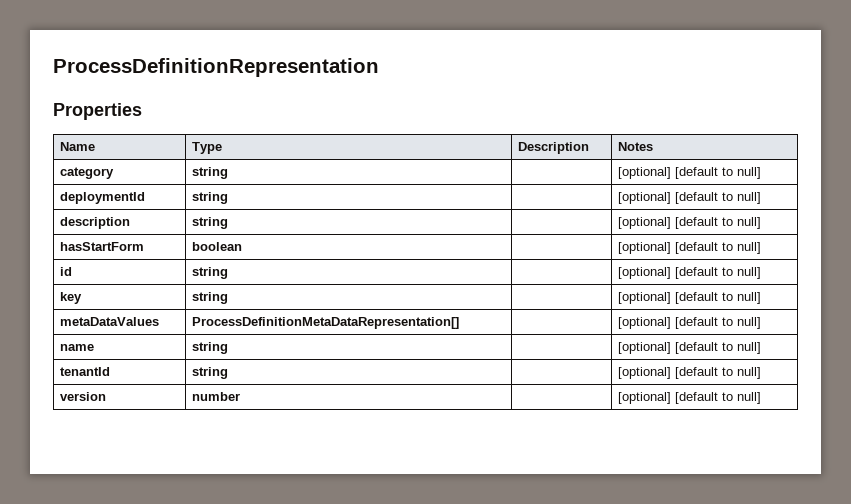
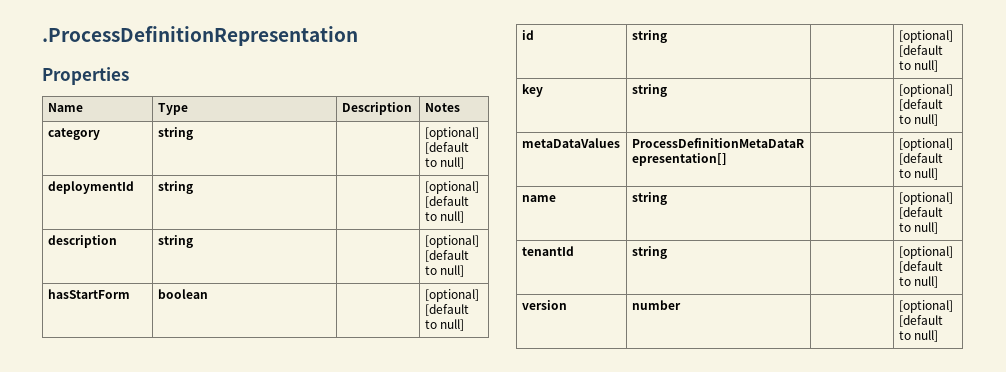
- ProcessDefinitionRepresentation
+ .ProcessDefinitionRepresentation

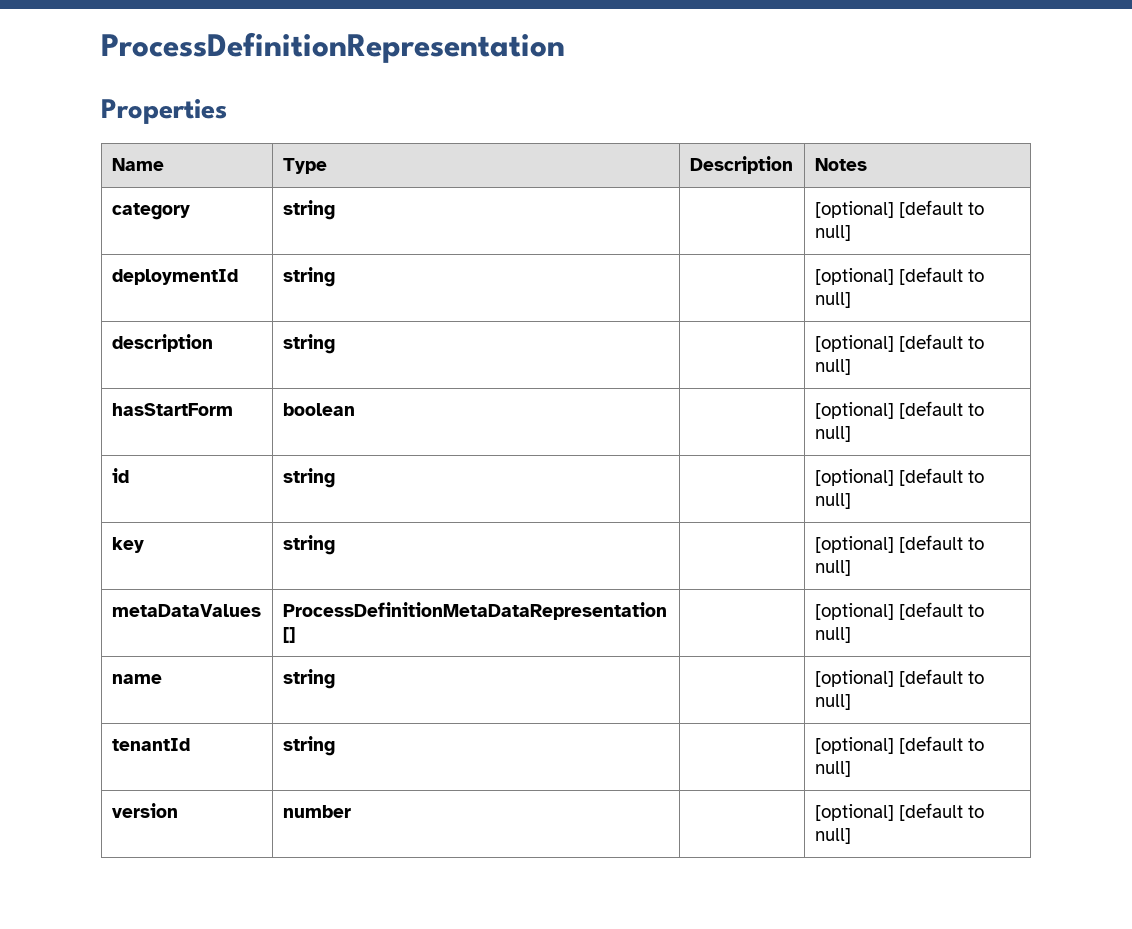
- .ProcessDefinitionRepresentation
+ ProcessDefinitionRepresentation

